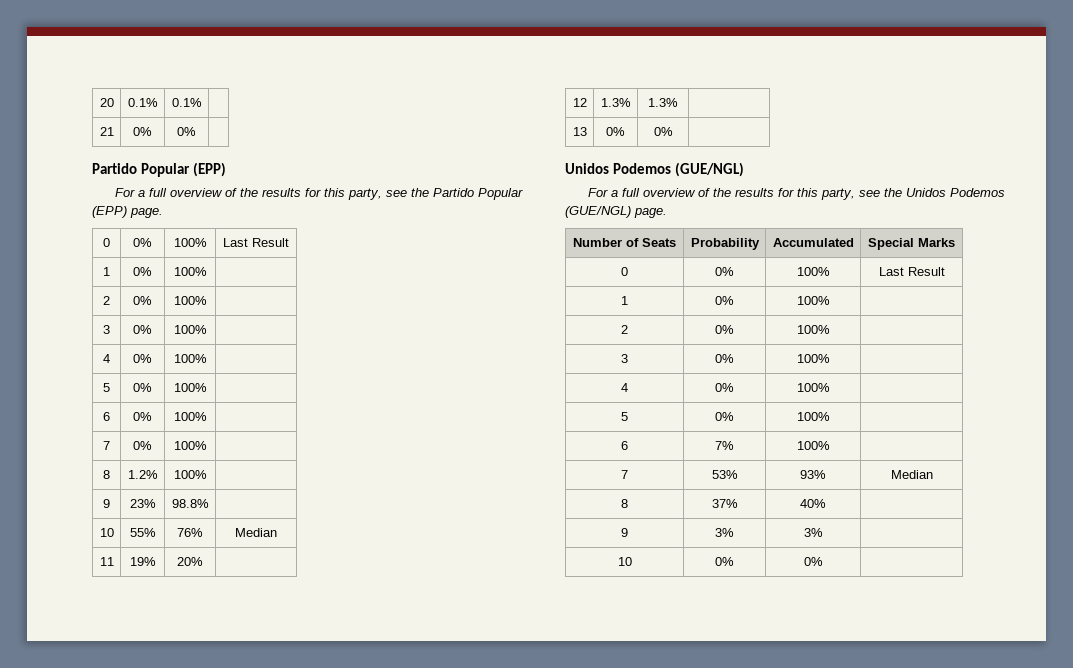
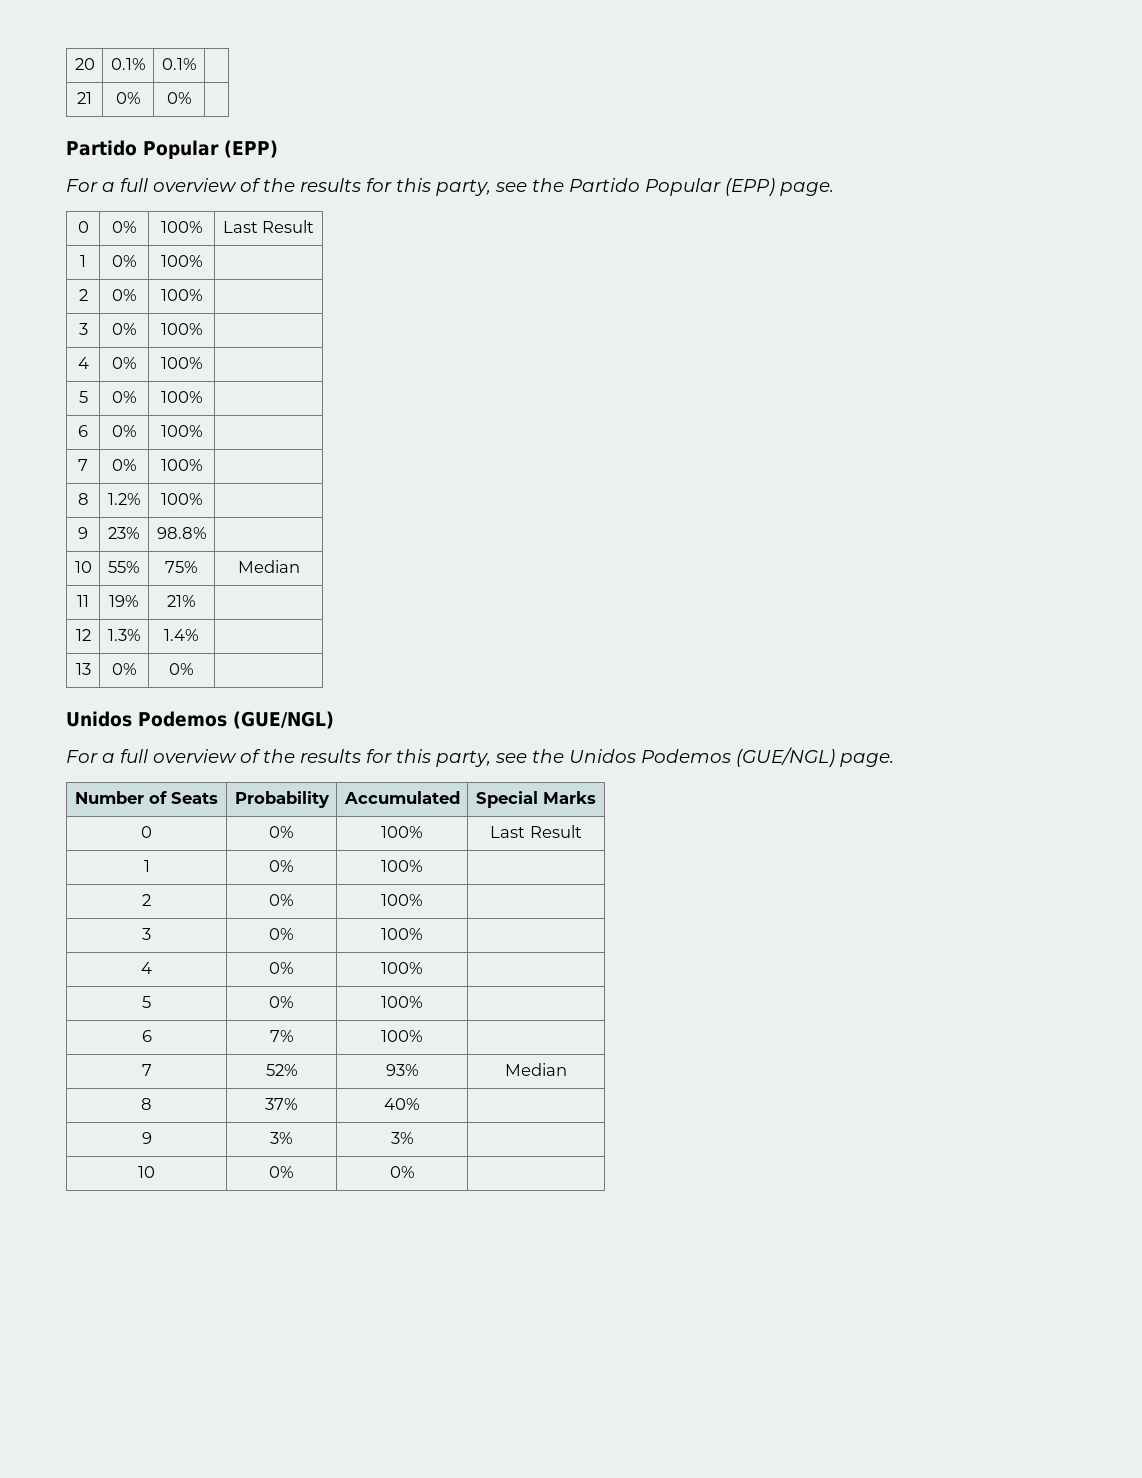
- 10 | 55% | 76% | Median
+ 10 | 55% | 75% | Median
- 11 | 19% | 20% |
+ 11 | 19% | 21% |
- 12 | 1.3% | 1.3% |
+ 12 | 1.3% | 1.4% |
- 7 | 53% | 93% | Median
+ 7 | 52% | 93% | Median

